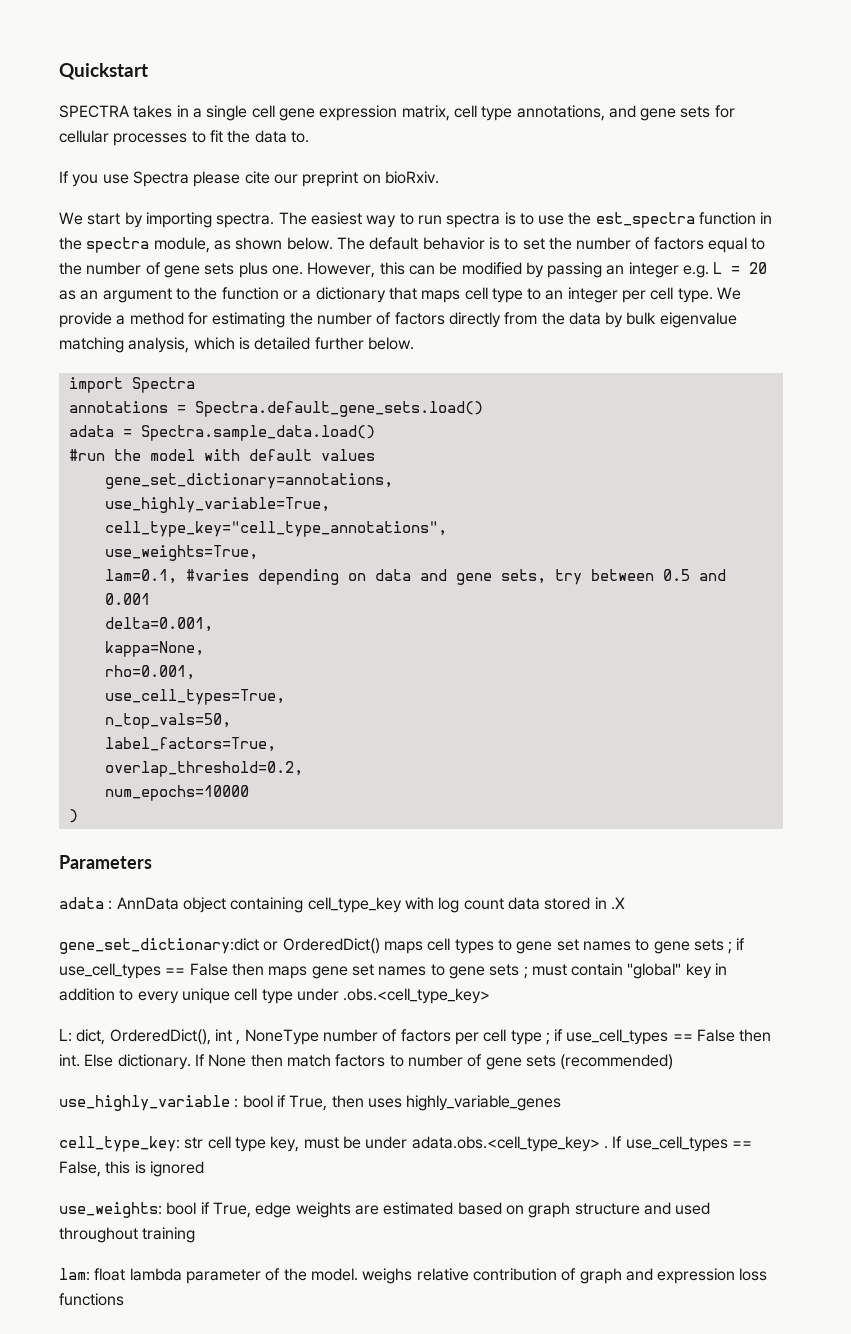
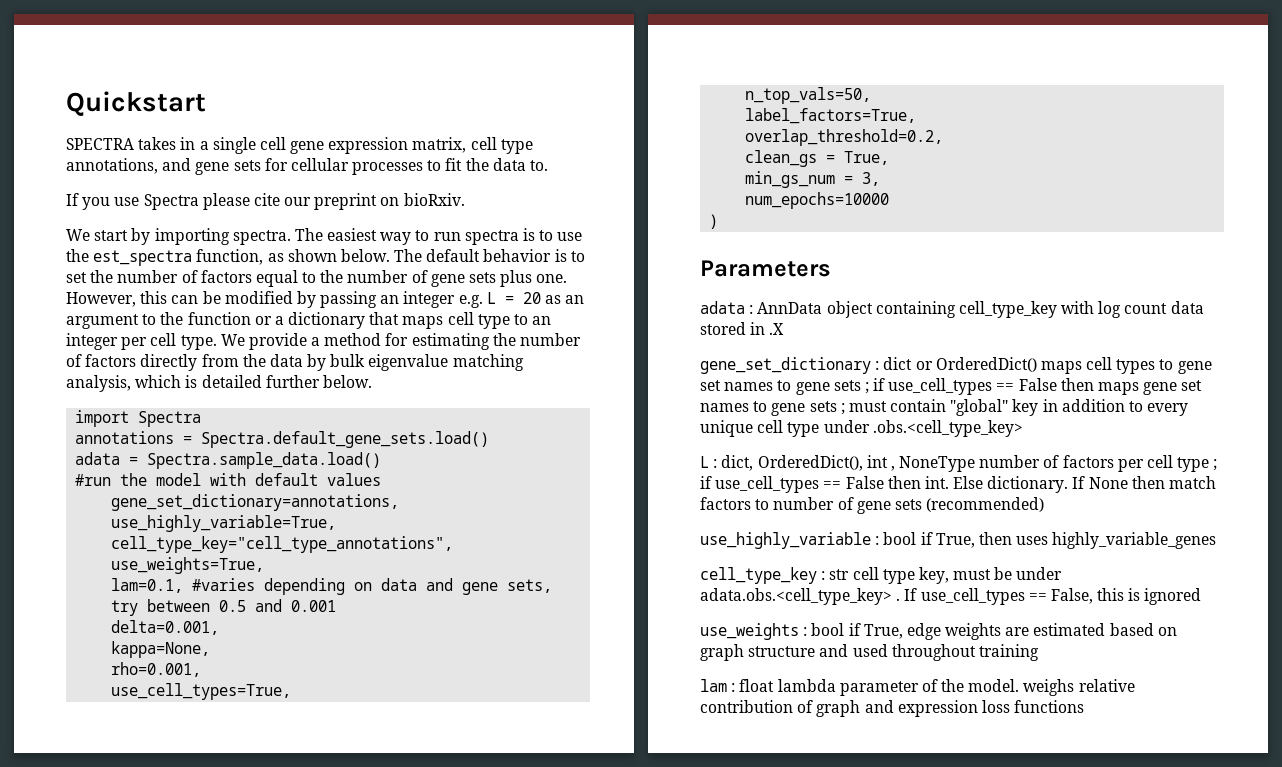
- The easiest way to run spectra is to use the est_spectra function in the spectra module, as shown below.
+ The easiest way to run spectra is to use the est_spectra function, as shown below.
+ clean_gs = True,
+ min_gs_num = 3,
- gene_set_dictionary:dict or OrderedDict() maps cell types to gene set names to gene sets ; if use_cell_types == False then maps gene set names to gene sets ; must contain "global" key in addition to every unique cell type under .obs.<cell_type_key>
+ gene_set_dictionary : dict or OrderedDict() maps cell types to gene set names to gene sets ; if use_cell_types == False then maps gene set names to gene sets ; must contain "global" key in addition to every unique cell type under .obs.<cell_type_key>
- L: dict, OrderedDict(), int , NoneType number of factors per cell type ; if use_cell_types == False then int.
+ L : dict, OrderedDict(), int , NoneType number of factors per cell type ; if use_cell_types == False then int.
- cell_type_key: str cell type key, must be under adata.obs.<cell_type_key> .
+ cell_type_key : str cell type key, must be under adata.obs.<cell_type_key> .
- use_weights: bool if True, edge weights are estimated based on graph structure and used throughout training
+ use_weights : bool if True, edge weights are estimated based on graph structure and used throughout training
- lam: float lambda parameter of the model. weighs relative contribution of graph and expression loss functions
+ lam : float lambda parameter of the model. weighs relative contribution of graph and expression loss functions

